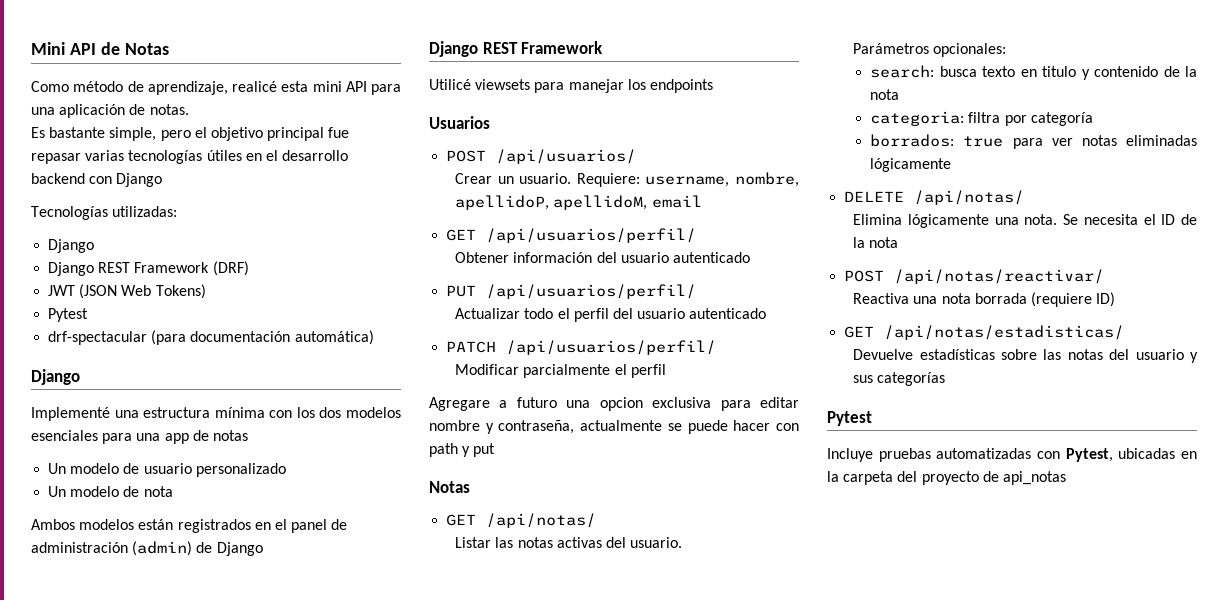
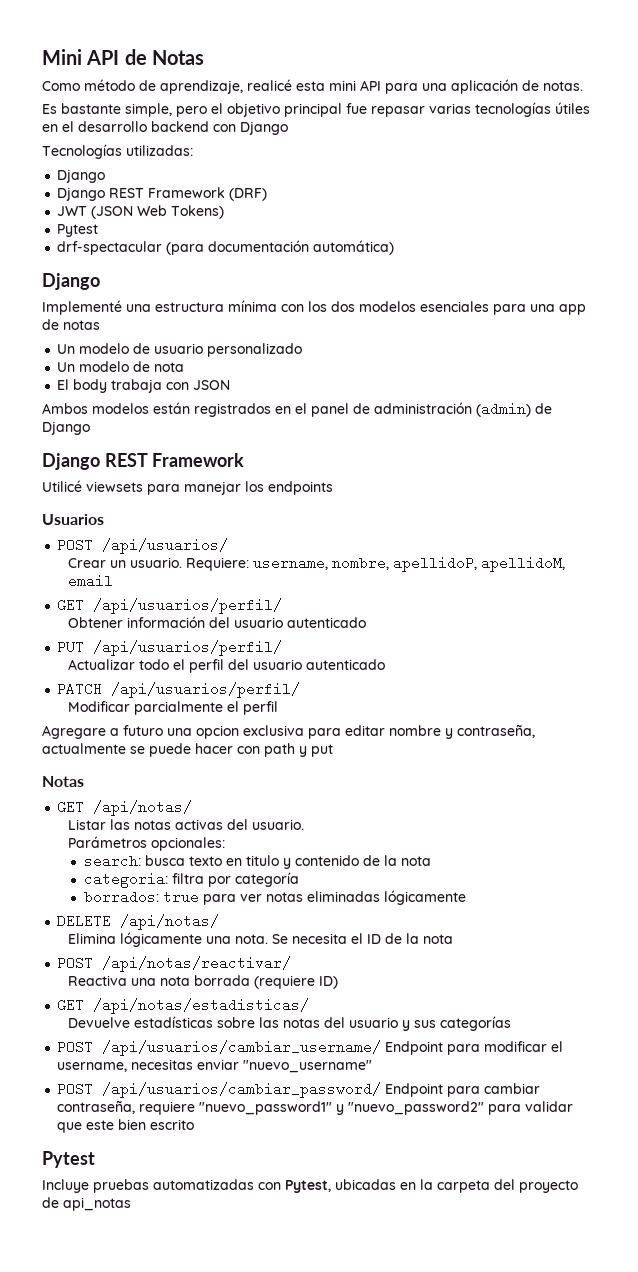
+ El body trabaja con JSON
+ POST /api/usuarios/cambiar_username/ Endpoint para modificar el username, necesitas enviar "nuevo_username"
+ POST /api/usuarios/cambiar_password/ Endpoint para cambiar contraseña, requiere "nuevo_password1" y "nuevo_password2" para validar que este bien escrito

